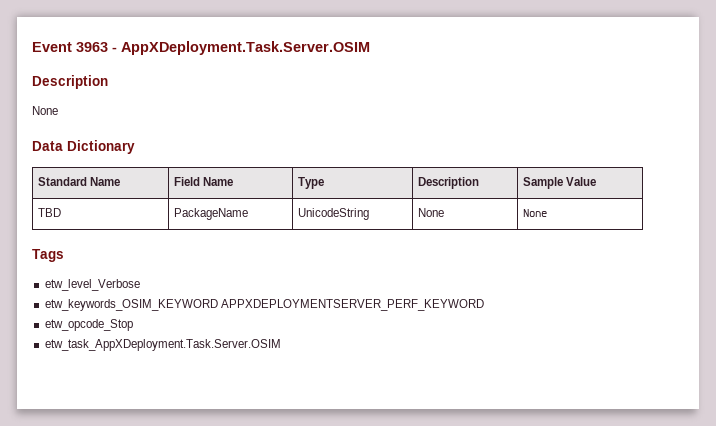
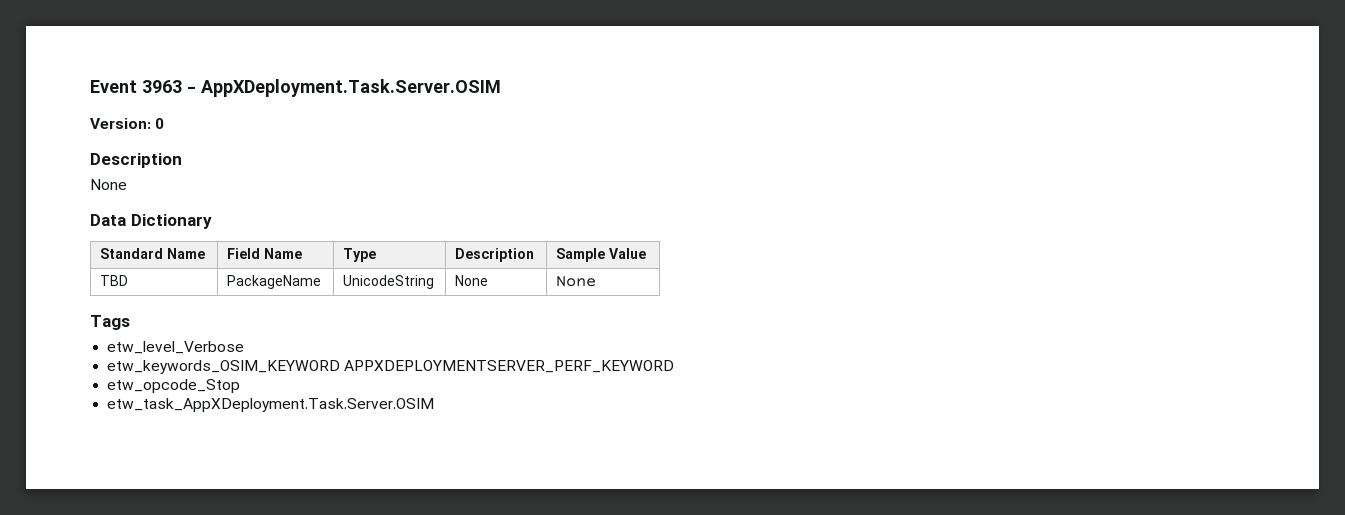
+ Version: 0

